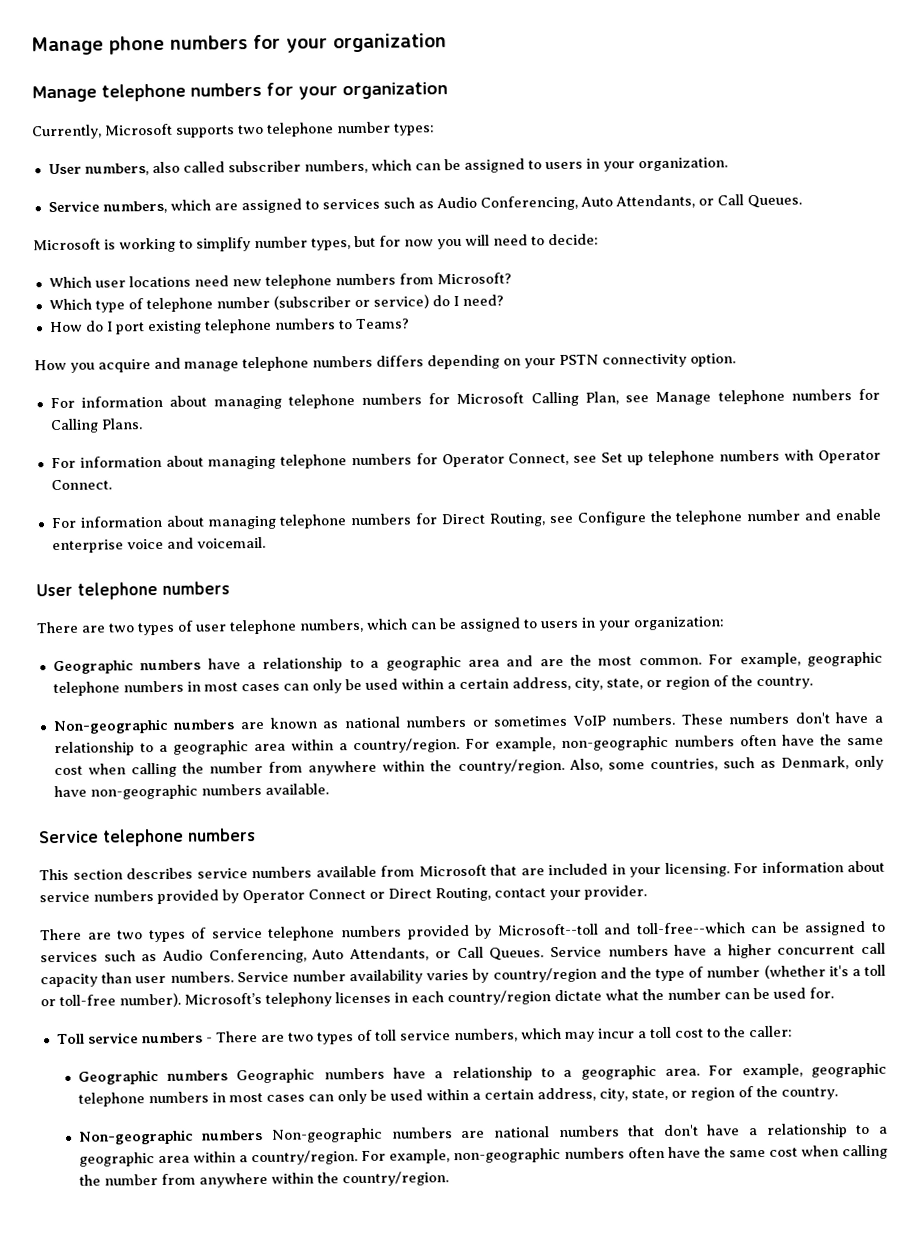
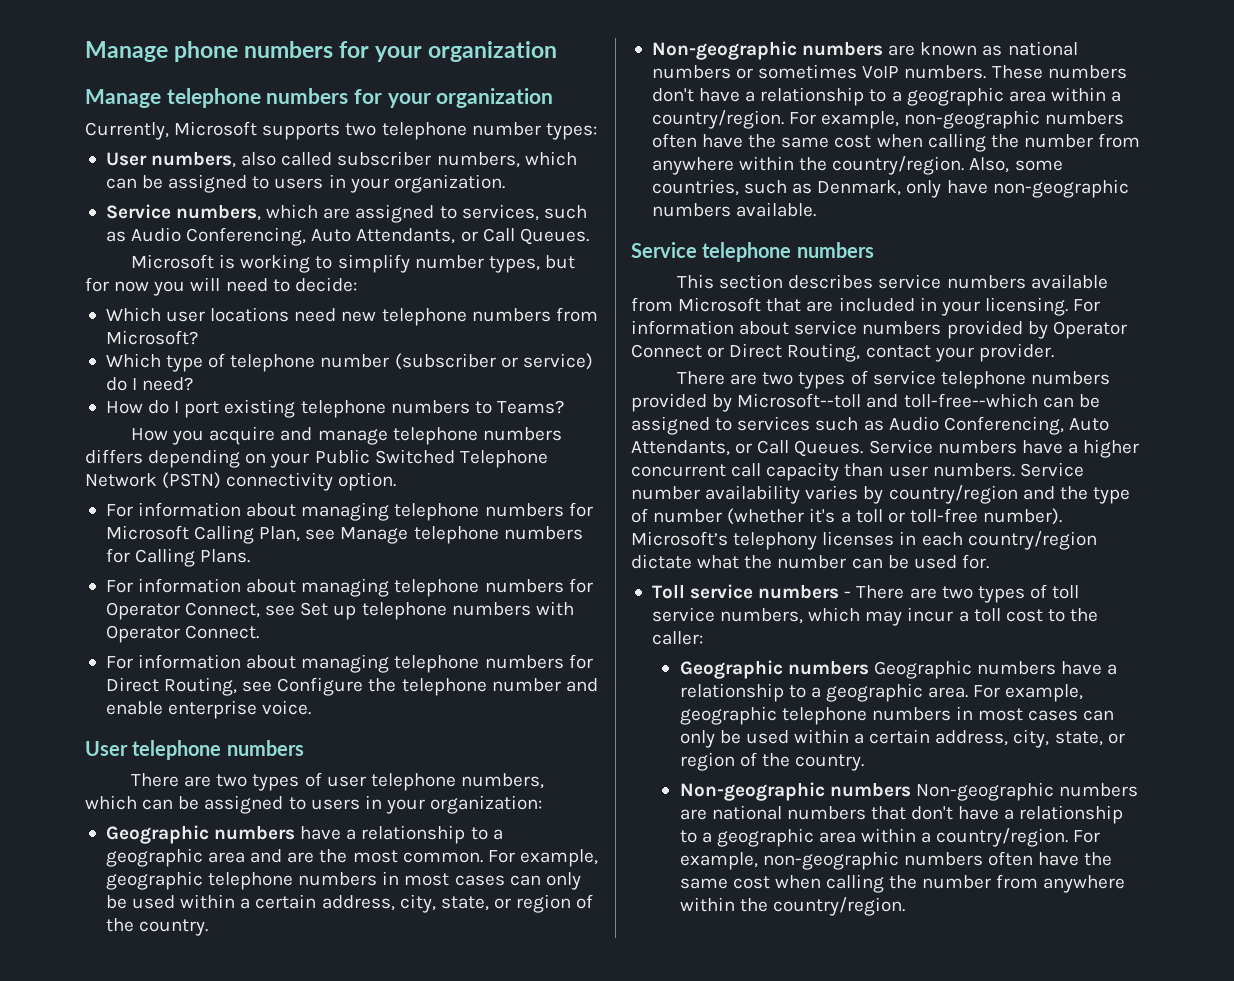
- Service numbers, which are assigned to services such as Audio Conferencing, Auto Attendants, or Call Queues.
+ Service numbers, which are assigned to services, such as Audio Conferencing, Auto Attendants, or Call Queues.
- How you acquire and manage telephone numbers differs depending on your PSTN connectivity option.
+ How you acquire and manage telephone numbers differs depending on your Public Switched Telephone Network (PSTN) connectivity option.
- For information about managing telephone numbers for Direct Routing, see Configure the telephone number and enable enterprise voice and voicemail.
+ For information about managing telephone numbers for Direct Routing, see Configure the telephone number and enable enterprise voice.

